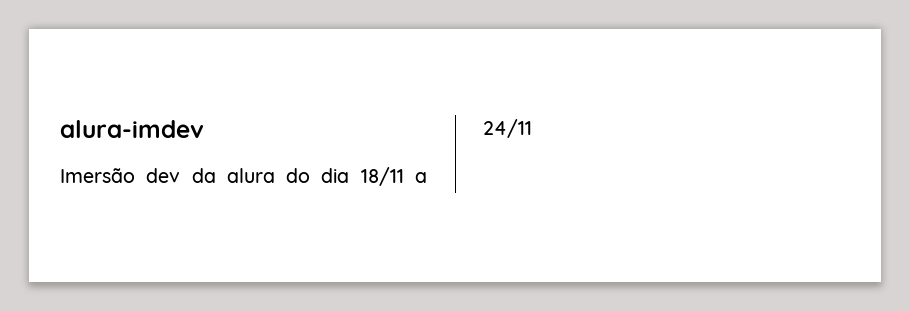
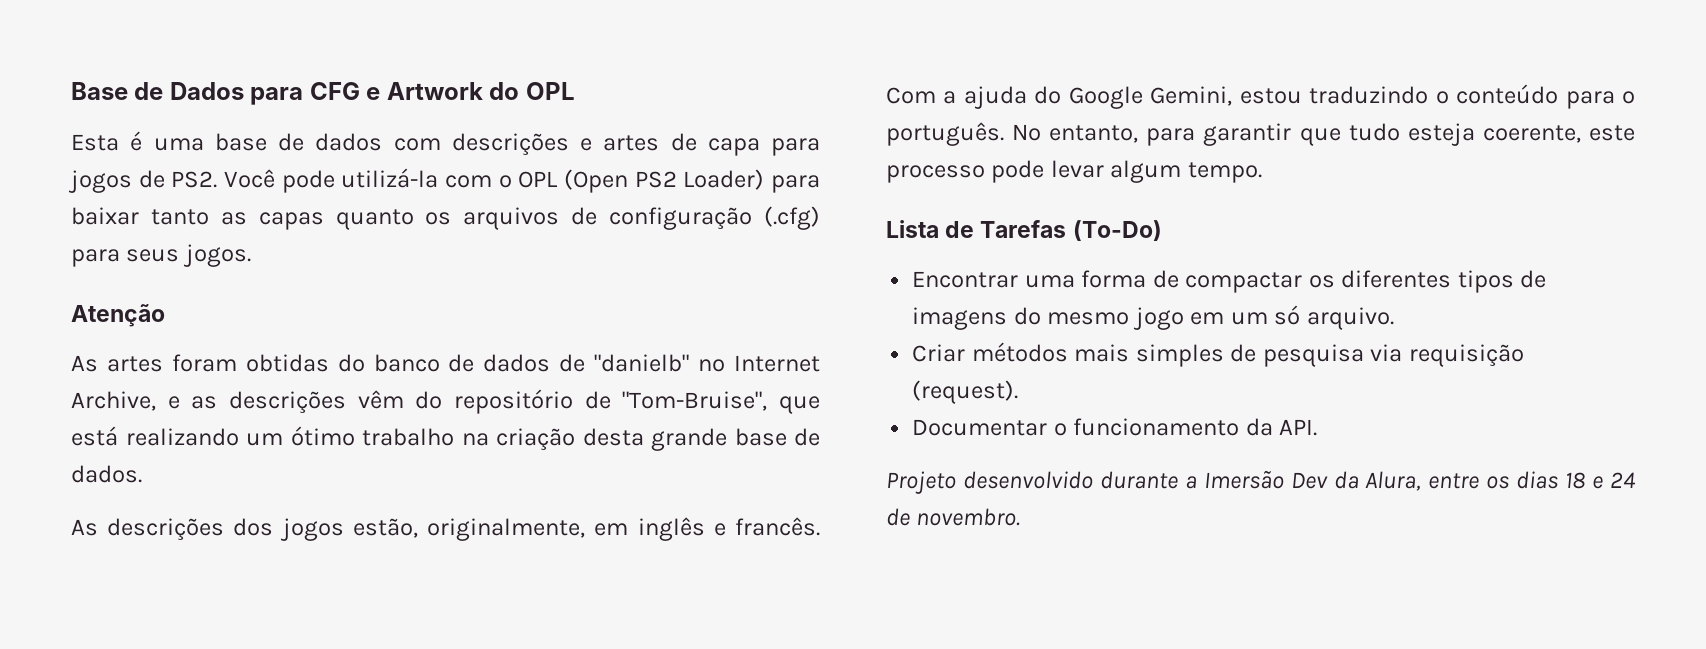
- alura-imdev
- Imersão dev da alura do dia 18/11 a 24/11
+ Base de Dados para CFG e Artwork do OPL
+ Esta é uma base de dados com descrições e artes de capa para jogos de PS2. Você pode utilizá-la com o OPL (Open PS2 Loader) para baixar tanto as capas quanto os arquivos de configuração (.cfg) para seus jogos.
+ Atenção
+ As artes foram obtidas do banco de dados de "danielb" no Internet Archive, e as descrições vêm do repositório de "Tom-Bruise", que está realizando um ótimo trabalho na criação desta grande base de dados.
+ As descrições dos jogos estão, originalmente, em inglês e francês. Com a ajuda do Google Gemini, estou traduzindo o conteúdo para o português. No entanto, para garantir que tudo esteja coerente, este processo pode levar algum tempo.
+ Lista de Tarefas (To-Do)
+ Encontrar uma forma de compactar os diferentes tipos de imagens do mesmo jogo em um só arquivo.
+ Criar métodos mais simples de pesquisa via requisição (request).
+ Documentar o funcionamento da API.
+ Projeto desenvolvido durante a Imersão Dev da Alura, entre os dias 18 e 24 de novembro.

